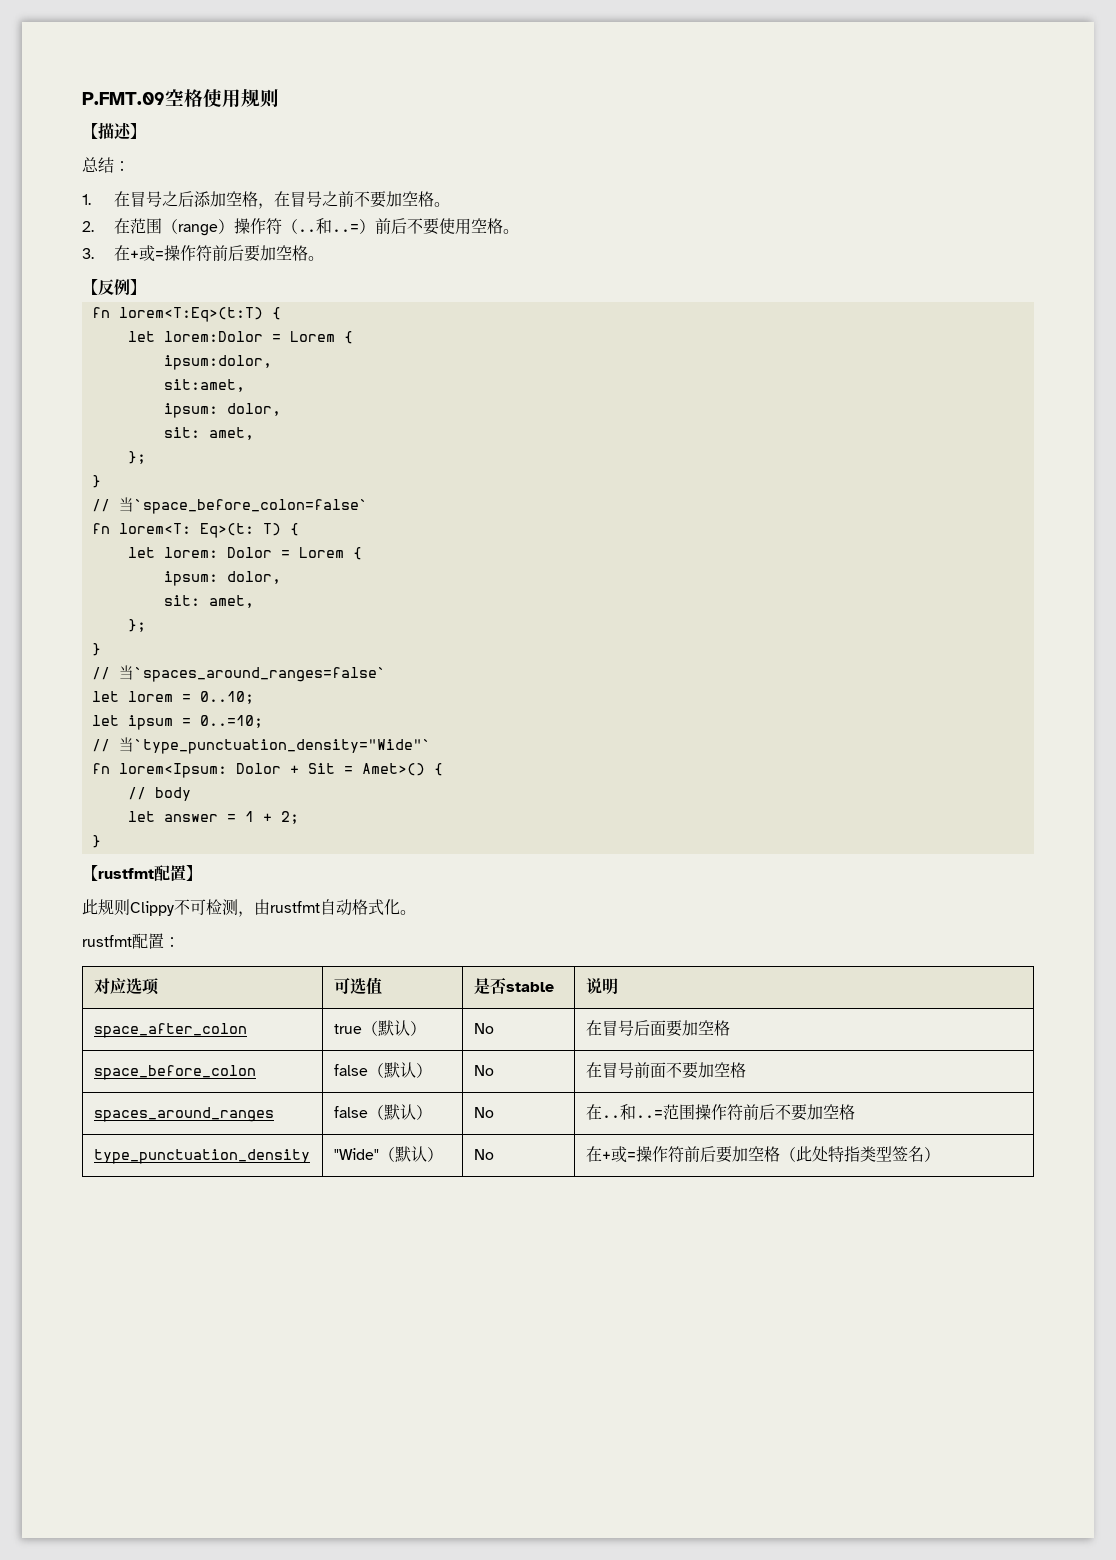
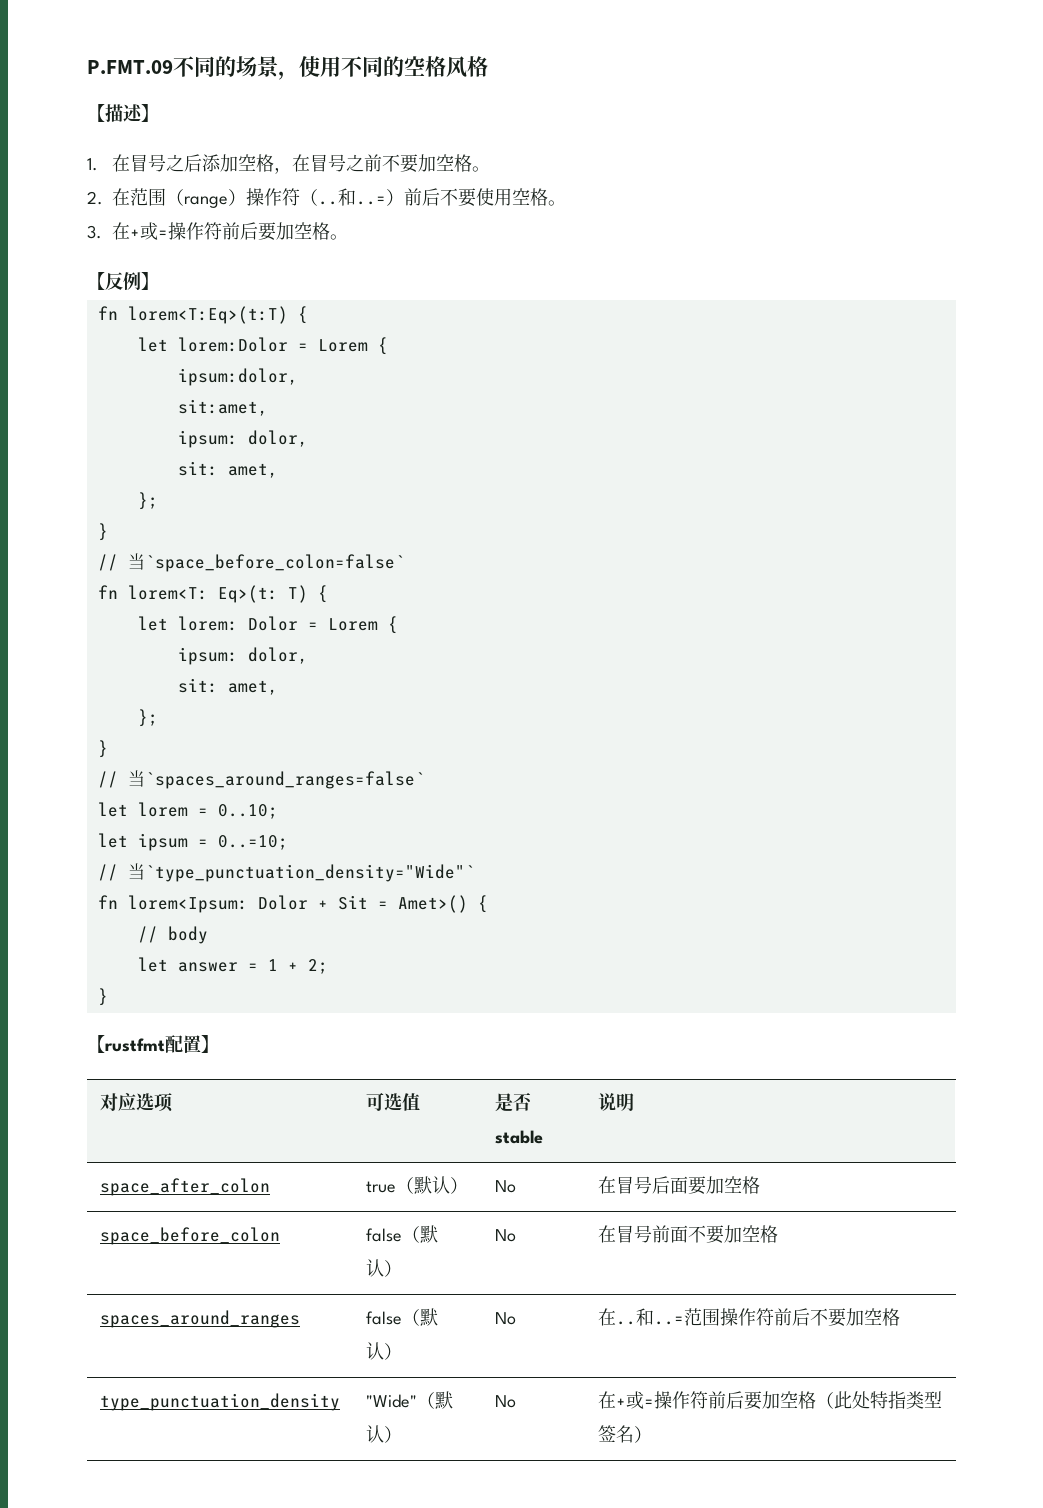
- P.FMT.09空格使用规则
+ P.FMT.09不同的场景，使用不同的空格风格
- 总结：
- 此规则Clippy不可检测，由rustfmt自动格式化。
- rustfmt配置：

